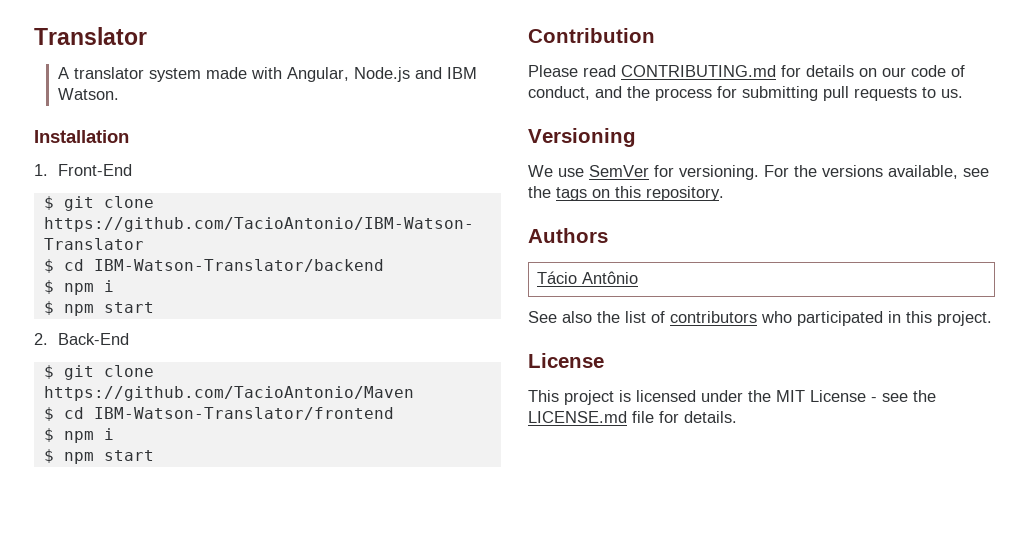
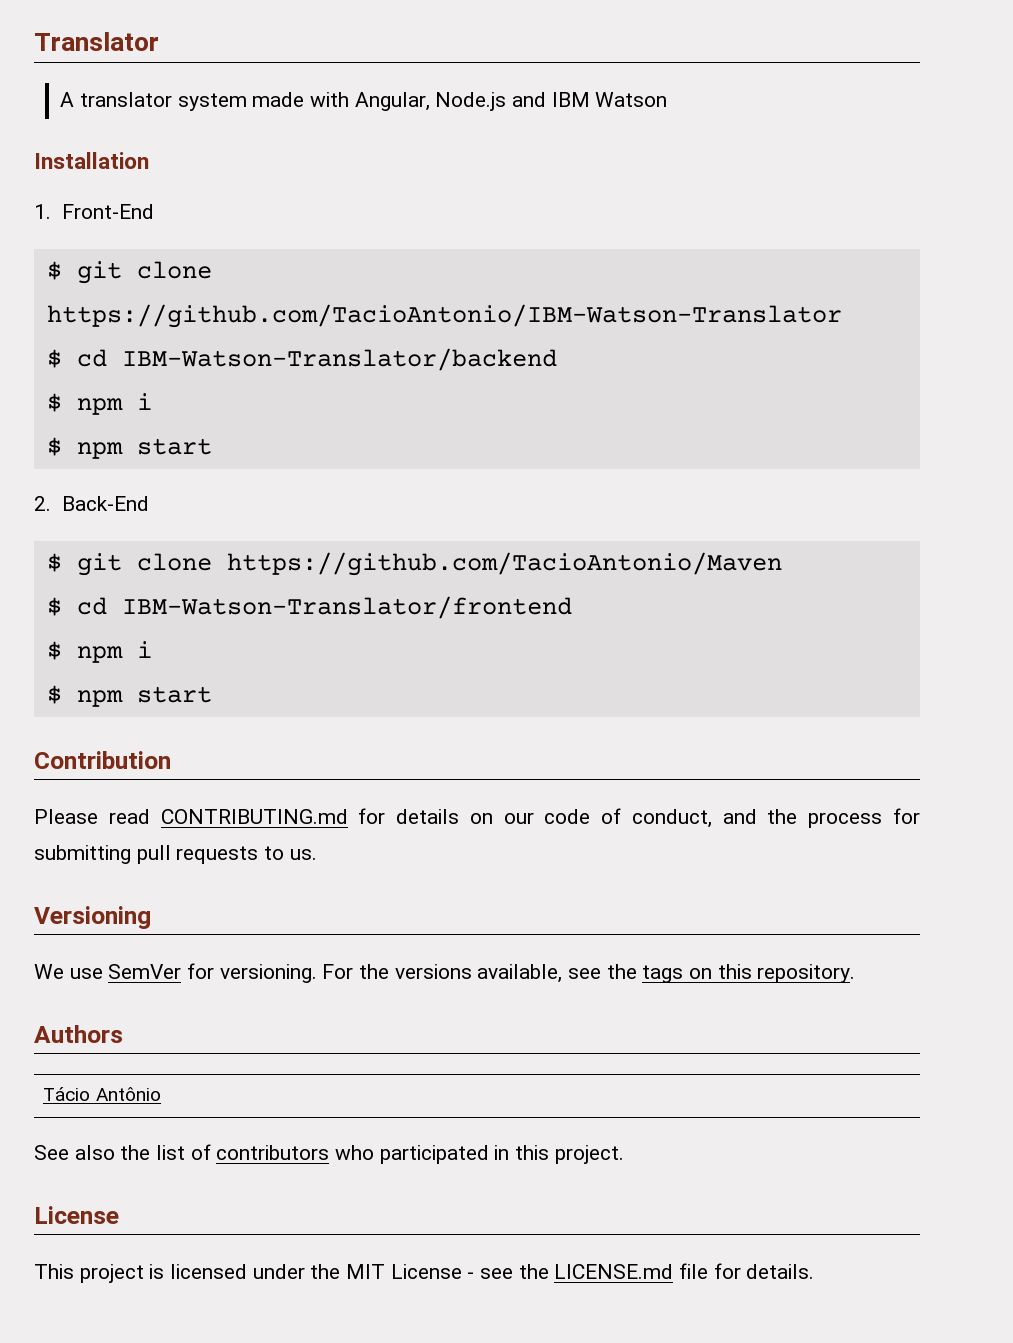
- A translator system made with Angular, Node.js and IBM Watson.
+ A translator system made with Angular, Node.js and IBM Watson

